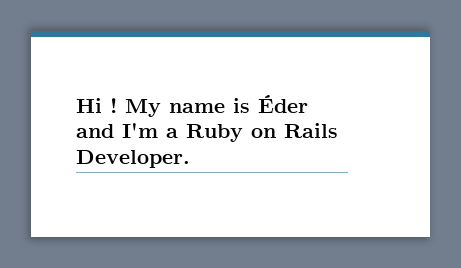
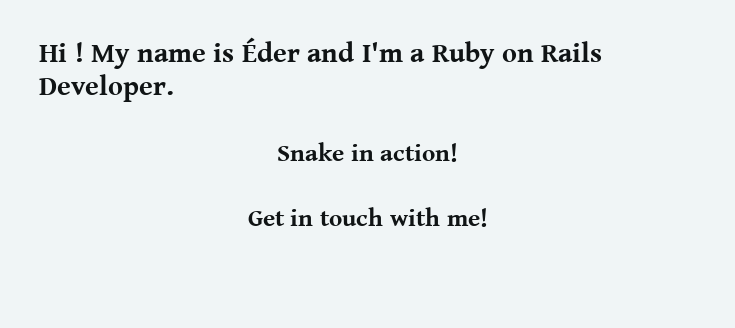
+ Snake in action!
+ Get in touch with me!

